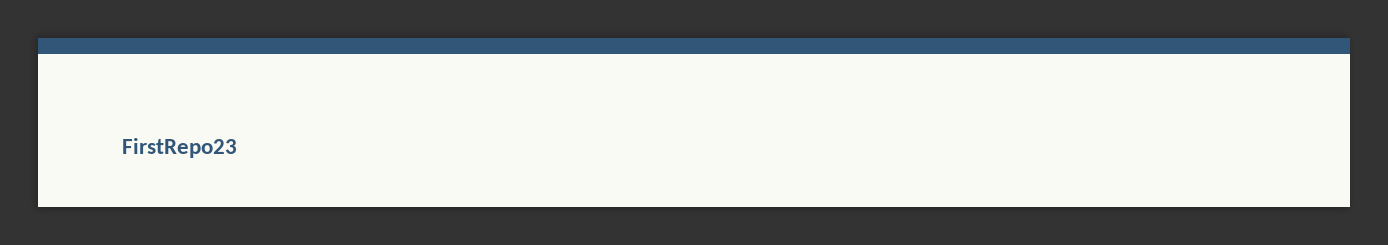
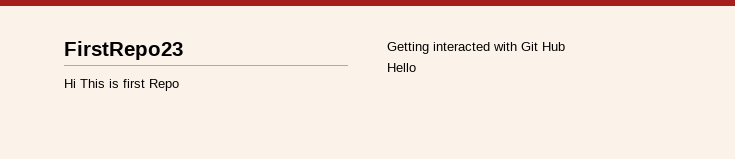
+ Hi This is first Repo
+ Getting interacted with Git Hub
+ Hello

